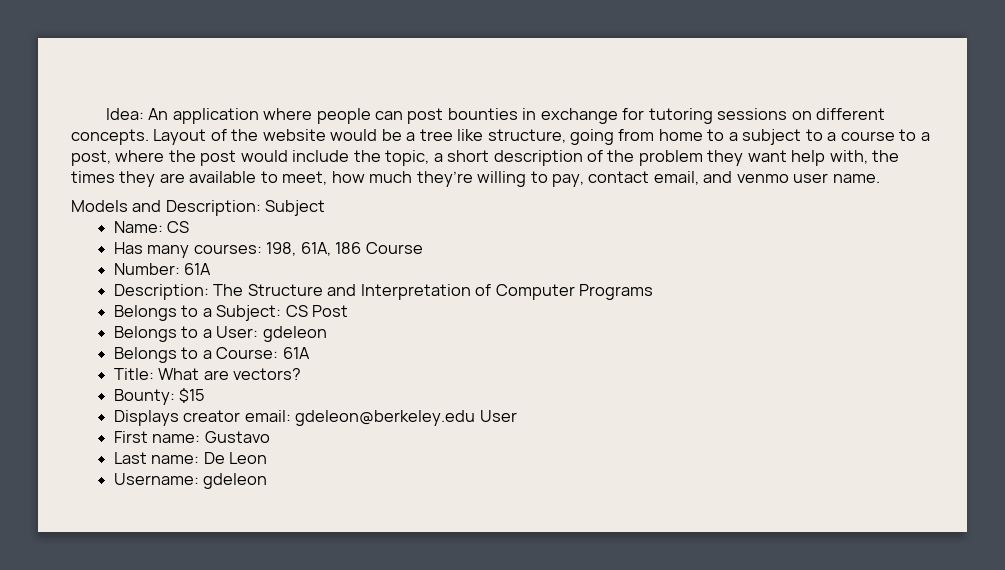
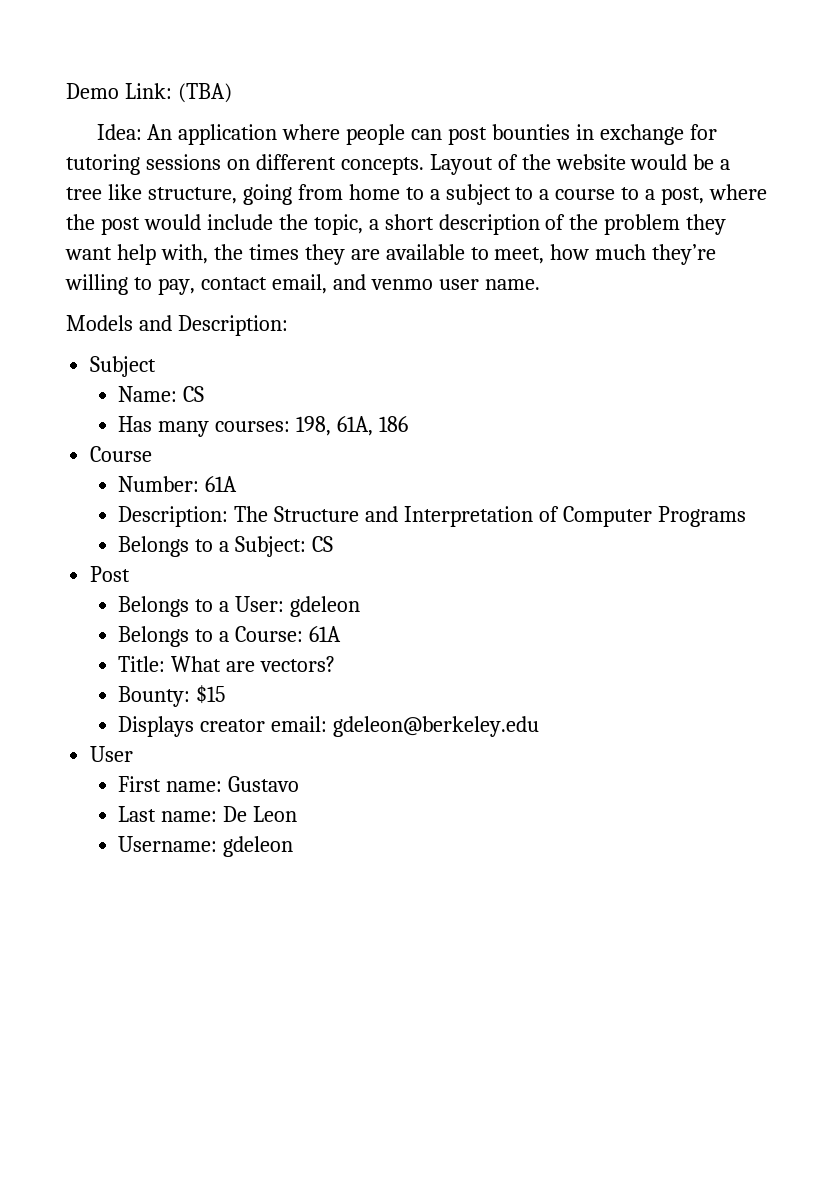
+ Demo Link: (TBA)
- Models and Description: Subject
+ Models and Description:
+ Subject
- Has many courses: 198, 61A, 186 Course
+ Has many courses: 198, 61A, 186
+ Course
- Belongs to a Subject: CS Post
+ Belongs to a Subject: CS
+ Post
- Displays creator email: gdeleon@berkeley.edu User
+ Displays creator email: gdeleon@berkeley.edu
+ User

